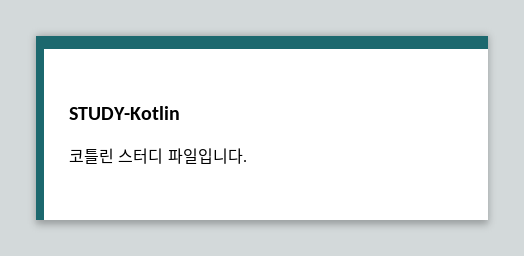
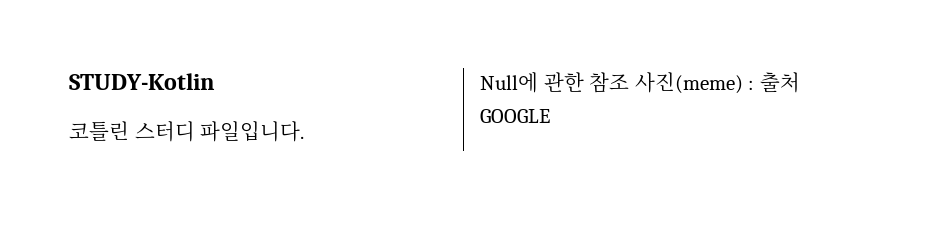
+ Null에 관한 참조 사진(meme) : 출처 GOOGLE

